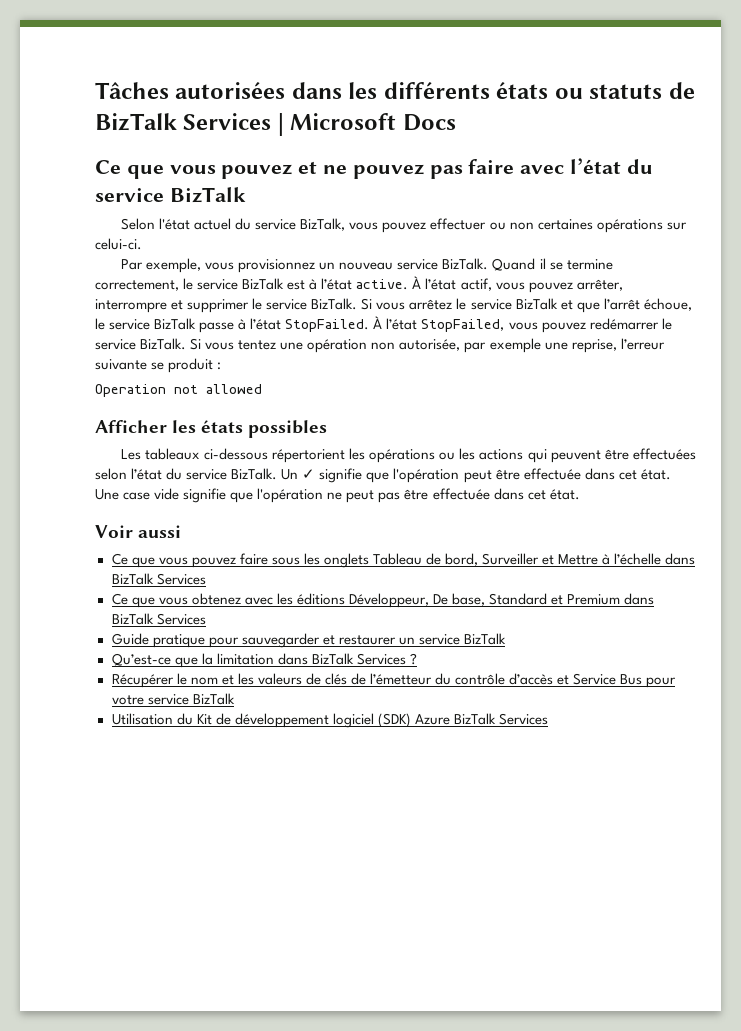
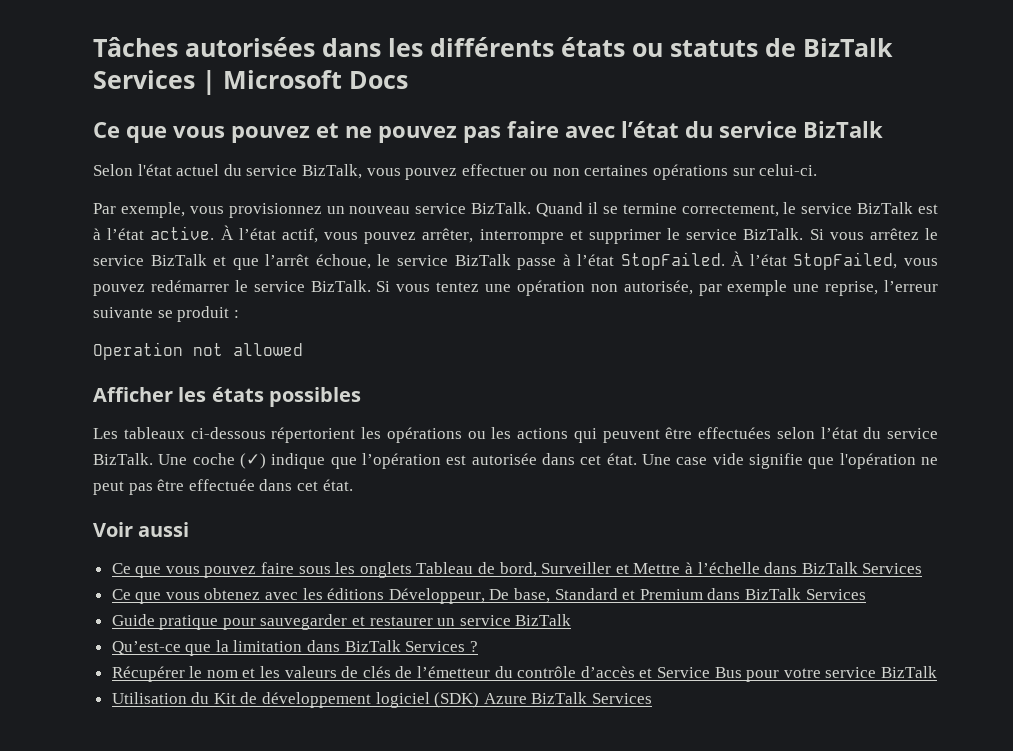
- Un ✓ signifie que l'opération peut être effectuée dans cet état.
+ Une coche (✓) indique que l’opération est autorisée dans cet état.

